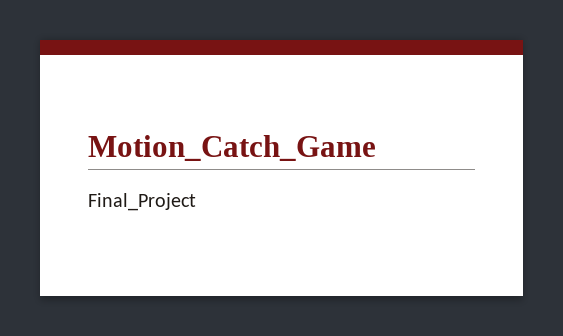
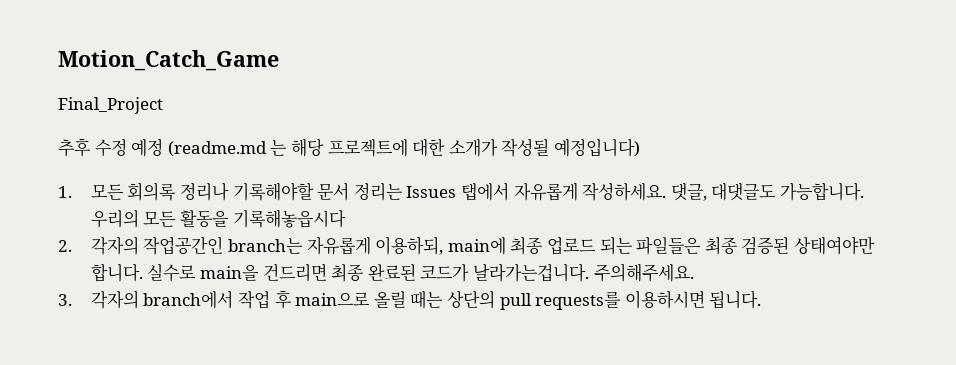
+ 추후 수정 예정 (readme.md 는 해당 프로젝트에 대한 소개가 작성될 예정입니다)
+ 1. 모든 회의록 정리나 기록해야할 문서 정리는 Issues 탭에서 자유롭게 작성하세요. 댓글, 대댓글도 가능합니다. 우리의 모든 활동을 기록해놓읍시다
+ 2. 각자의 작업공간인 branch는 자유롭게 이용하되, main에 최종 업로드 되는 파일들은 최종 검증된 상태여야만 합니다. 실수로 main을 건드리면 최종 완료된 코드가 날라가는겁니다. 주의해주세요.
+ 3. 각자의 branch에서 작업 후 main으로 올릴 때는 상단의 pull requests를 이용하시면 됩니다.

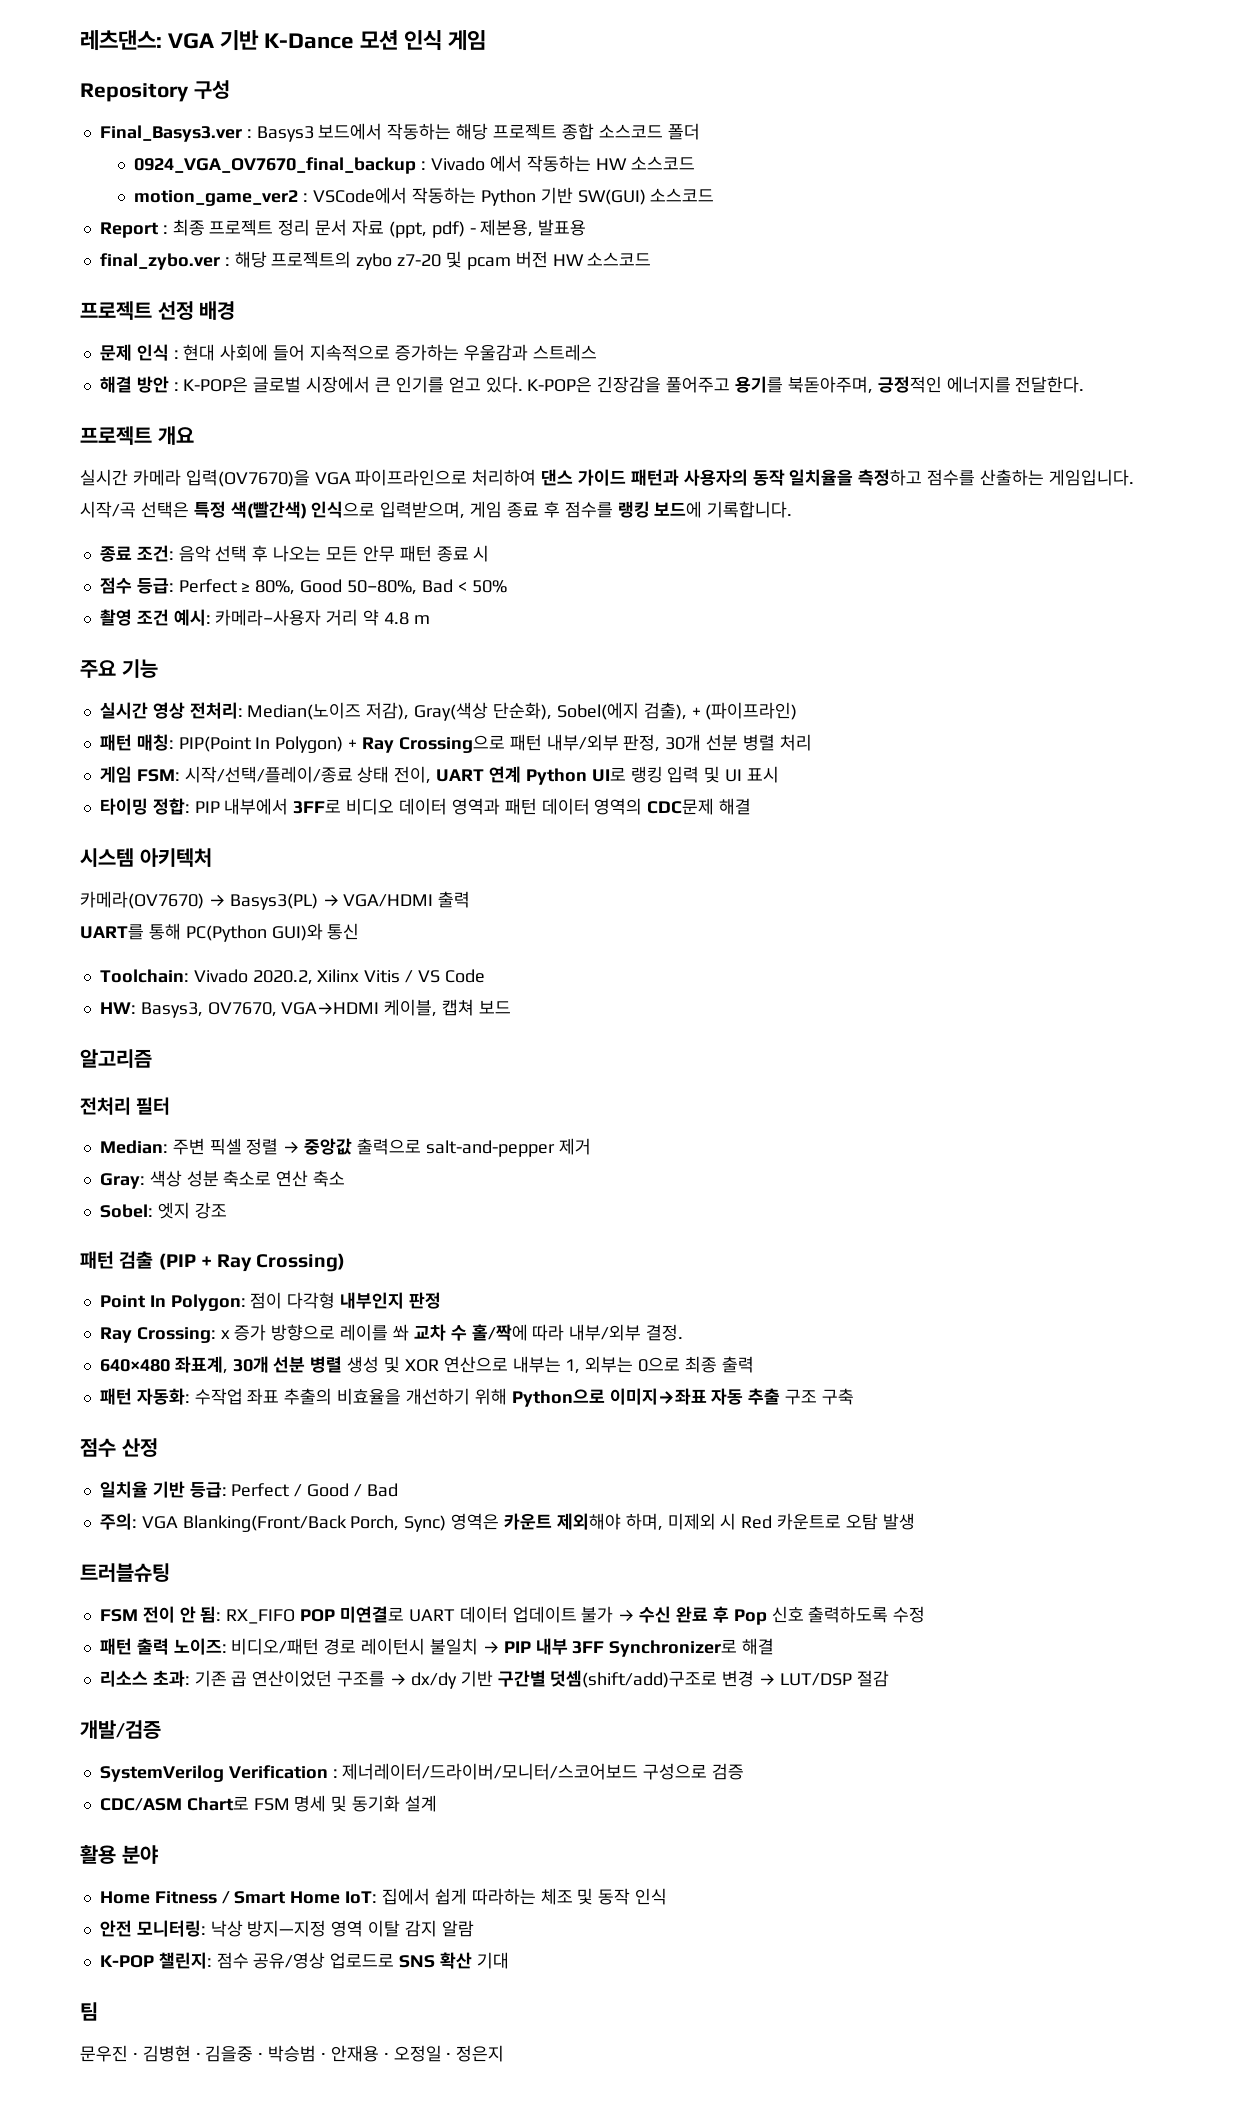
- Motion_Catch_Game
- Final_Project
- 추후 수정 예정 (readme.md 는 해당 프로젝트에 대한 소개가 작성될 예정입니다)
- 1. 모든 회의록 정리나 기록해야할 문서 정리는 Issues 탭에서 자유롭게 작성하세요. 댓글, 대댓글도 가능합니다. 우리의 모든 활동을 기록해놓읍시다
- 2. 각자의 작업공간인 branch는 자유롭게 이용하되, main에 최종 업로드 되는 파일들은 최종 검증된 상태여야만 합니다. 실수로 main을 건드리면 최종 완료된 코드가 날라가는겁니다. 주의해주세요.
- 3. 각자의 branch에서 작업 후 main으로 올릴 때는 상단의 pull requests를 이용하시면 됩니다.
+ 레츠댄스: VGA 기반 K-Dance 모션 인식 게임
+ Repository 구성
+ Final_Basys3.ver : Basys3 보드에서 작동하는 해당 프로젝트 종합 소스코드 폴더
+ 0924_VGA_OV7670_final_backup : Vivado 에서 작동하는 HW 소스코드
+ motion_game_ver2 : VSCode에서 작동하는 Python 기반 SW(GUI) 소스코드
+ Report : 최종 프로젝트 정리 문서 자료 (ppt, pdf) - 제본용, 발표용
+ final_zybo.ver : 해당 프로젝트의 zybo z7-20 및 pcam 버전 HW 소스코드
+ 프로젝트 선정 배경
+ 문제 인식 : 현대 사회에 들어 지속적으로 증가하는 우울감과 스트레스
+ 해결 방안 : K-POP은 글로벌 시장에서 큰 인기를 얻고 있다. K-POP은 긴장감을 풀어주고 용기를 북돋아주며, 긍정적인 에너지를 전달한다.
+ 프로젝트 개요
+ 실시간 카메라 입력(OV7670)을 VGA 파이프라인으로 처리하여 댄스 가이드 패턴과 사용자의 동작 일치율을 측정하고 점수를 산출하는 게임입니다. 시작/곡 선택은 특정 색(빨간색) 인식으로 입력받으며, 게임 종료 후 점수를 랭킹 보드에 기록합니다.
+ 종료 조건: 음악 선택 후 나오는 모든 안무 패턴 종료 시
+ 점수 등급: Perfect ≥ 80%, Good 50–80%, Bad < 50%
+ 촬영 조건 예시: 카메라–사용자 거리 약 4.8 m
+ 주요 기능
+ 실시간 영상 전처리: Median(노이즈 저감), Gray(색상 단순화), Sobel(에지 검출), + (파이프라인)
+ 패턴 매칭: PIP(Point In Polygon) + Ray Crossing으로 패턴 내부/외부 판정, 30개 선분 병렬 처리
+ 게임 FSM: 시작/선택/플레이/종료 상태 전이, UART 연계 Python UI로 랭킹 입력 및 UI 표시
+ 타이밍 정합: PIP 내부에서 3FF로 비디오 데이터 영역과 패턴 데이터 영역의 CDC문제 해결
+ 시스템 아키텍처
+ 카메라(OV7670) → Basys3(PL) → VGA/HDMI 출력
+ UART를 통해 PC(Python GUI)와 통신
+ Toolchain: Vivado 2020.2, Xilinx Vitis / VS Code
+ HW: Basys3, OV7670, VGA→HDMI 케이블, 캡쳐 보드
+ 알고리즘
+ 전처리 필터
+ Median: 주변 픽셀 정렬 → 중앙값 출력으로 salt-and-pepper 제거
+ Gray: 색상 성분 축소로 연산 축소
+ Sobel: 엣지 강조
+ 패턴 검출 (PIP + Ray Crossing)
+ Point In Polygon: 점이 다각형 내부인지 판정
+ Ray Crossing: x 증가 방향으로 레이를 쏴 교차 수 홀/짝에 따라 내부/외부 결정.
+ 640×480 좌표계, 30개 선분 병렬 생성 및 XOR 연산으로 내부는 1, 외부는 0으로 최종 출력
+ 패턴 자동화: 수작업 좌표 추출의 비효율을 개선하기 위해 Python으로 이미지→좌표 자동 추출 구조 구축
+ 점수 산정
+ 일치율 기반 등급: Perfect / Good / Bad
+ 주의: VGA Blanking(Front/Back Porch, Sync) 영역은 카운트 제외해야 하며, 미제외 시 Red 카운트로 오탐 발생
+ 트러블슈팅
+ FSM 전이 안 됨: RX_FIFO POP 미연결로 UART 데이터 업데이트 불가 → 수신 완료 후 Pop 신호 출력하도록 수정
+ 패턴 출력 노이즈: 비디오/패턴 경로 레이턴시 불일치 → PIP 내부 3FF Synchronizer로 해결
+ 리소스 초과: 기존 곱 연산이었던 구조를 → dx/dy 기반 구간별 덧셈(shift/add)구조로 변경 → LUT/DSP 절감
+ 개발/검증
+ SystemVerilog Verification : 제너레이터/드라이버/모니터/스코어보드 구성으로 검증
+ CDC/ASM Chart로 FSM 명세 및 동기화 설계
+ 활용 분야
+ Home Fitness / Smart Home IoT: 집에서 쉽게 따라하는 체조 및 동작 인식
+ 안전 모니터링: 낙상 방지—지정 영역 이탈 감지 알람
+ K-POP 챌린지: 점수 공유/영상 업로드로 SNS 확산 기대
+ 팀
+ 문우진 · 김병현 · 김을중 · 박승범 · 안재용 · 오정일 · 정은지

